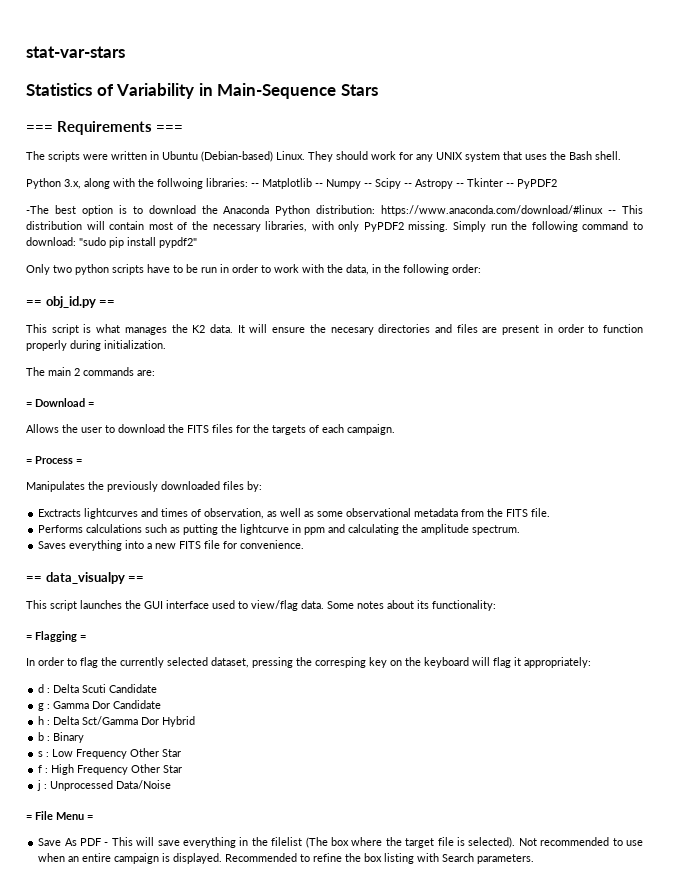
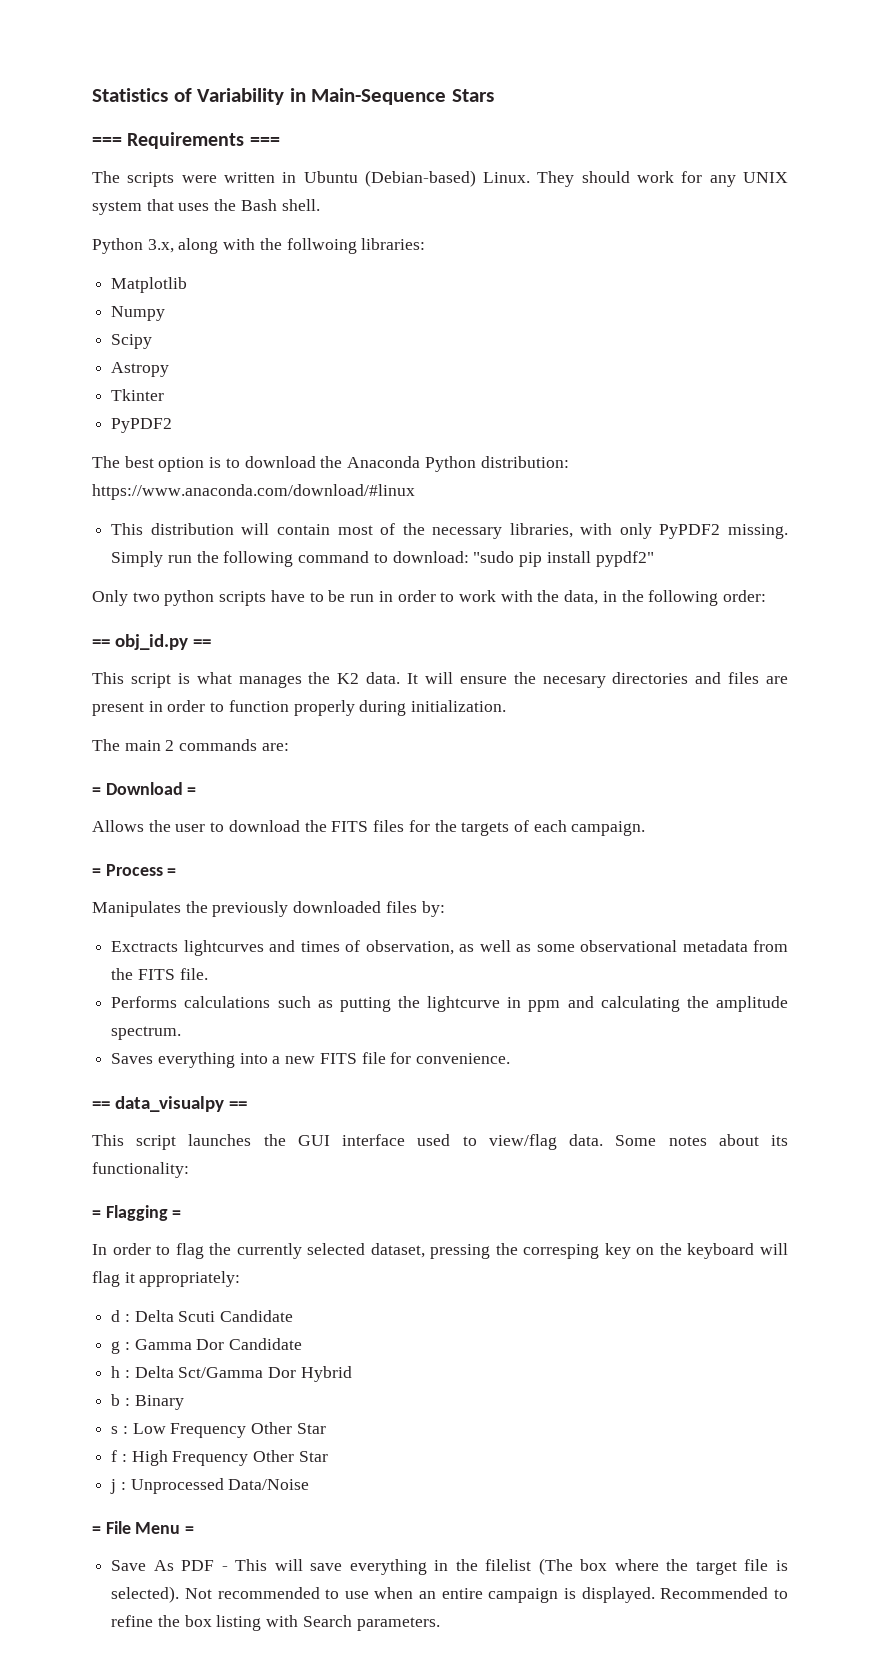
- stat-var-stars
- Python 3.x, along with the follwoing libraries: -- Matplotlib -- Numpy -- Scipy -- Astropy -- Tkinter -- PyPDF2
+ Python 3.x, along with the follwoing libraries:
+ Matplotlib
+ Numpy
+ Scipy
+ Astropy
+ Tkinter
+ PyPDF2
- -The best option is to download the Anaconda Python distribution: https://www.anaconda.com/download/#linux -- This distribution will contain most of the necessary libraries, with only PyPDF2 missing.
+ The best option is to download the Anaconda Python distribution: https://www.anaconda.com/download/#linux
+ This distribution will contain most of the necessary libraries, with only PyPDF2 missing.

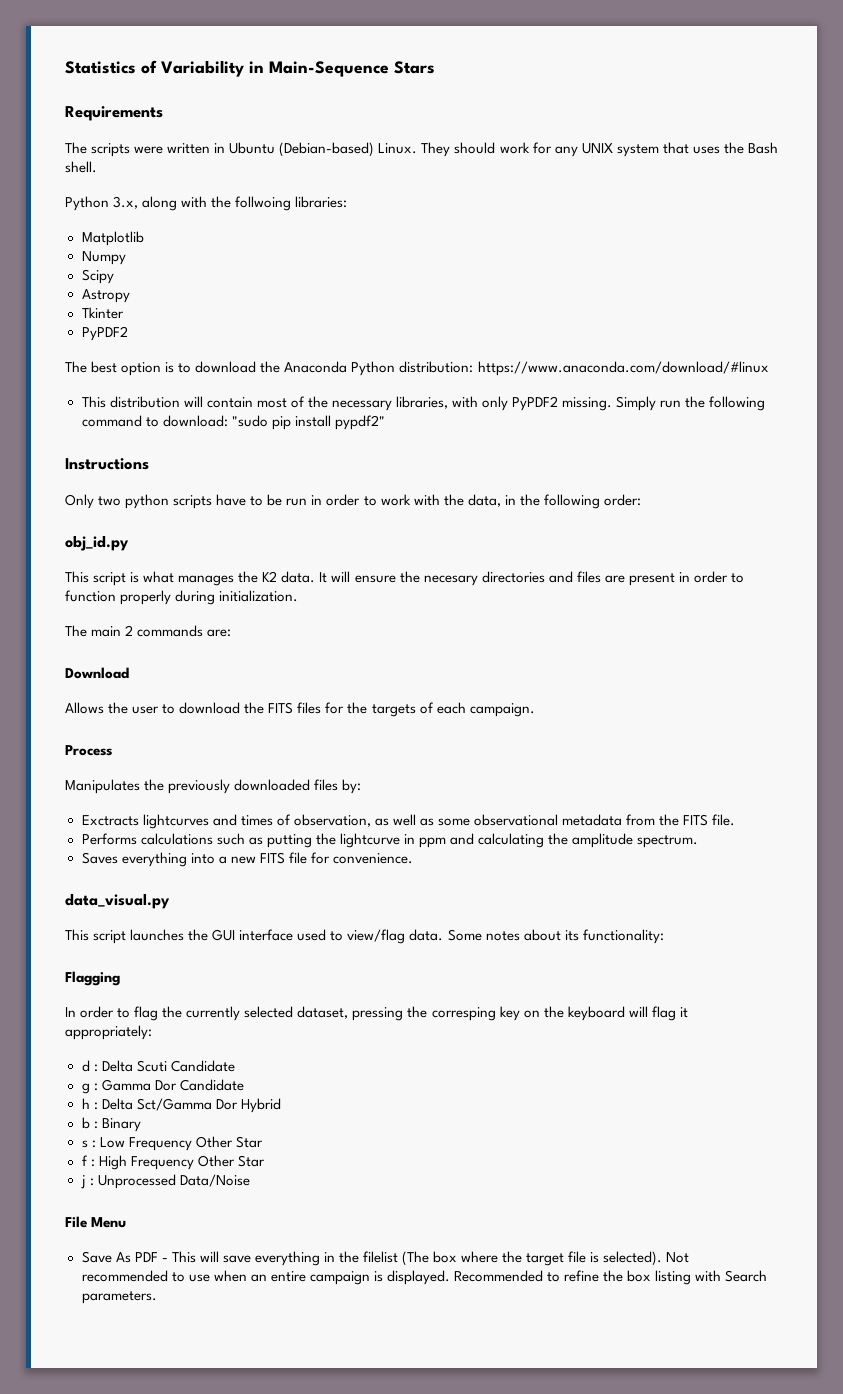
- === Requirements ===
+ Requirements
+ Instructions
- == obj_id.py ==
+ obj_id.py
- = Download =
+ Download
- = Process =
+ Process
- == data_visualpy ==
+ data_visual.py
- = Flagging =
+ Flagging
- = File Menu =
+ File Menu

